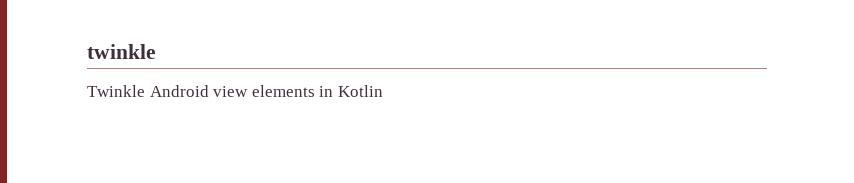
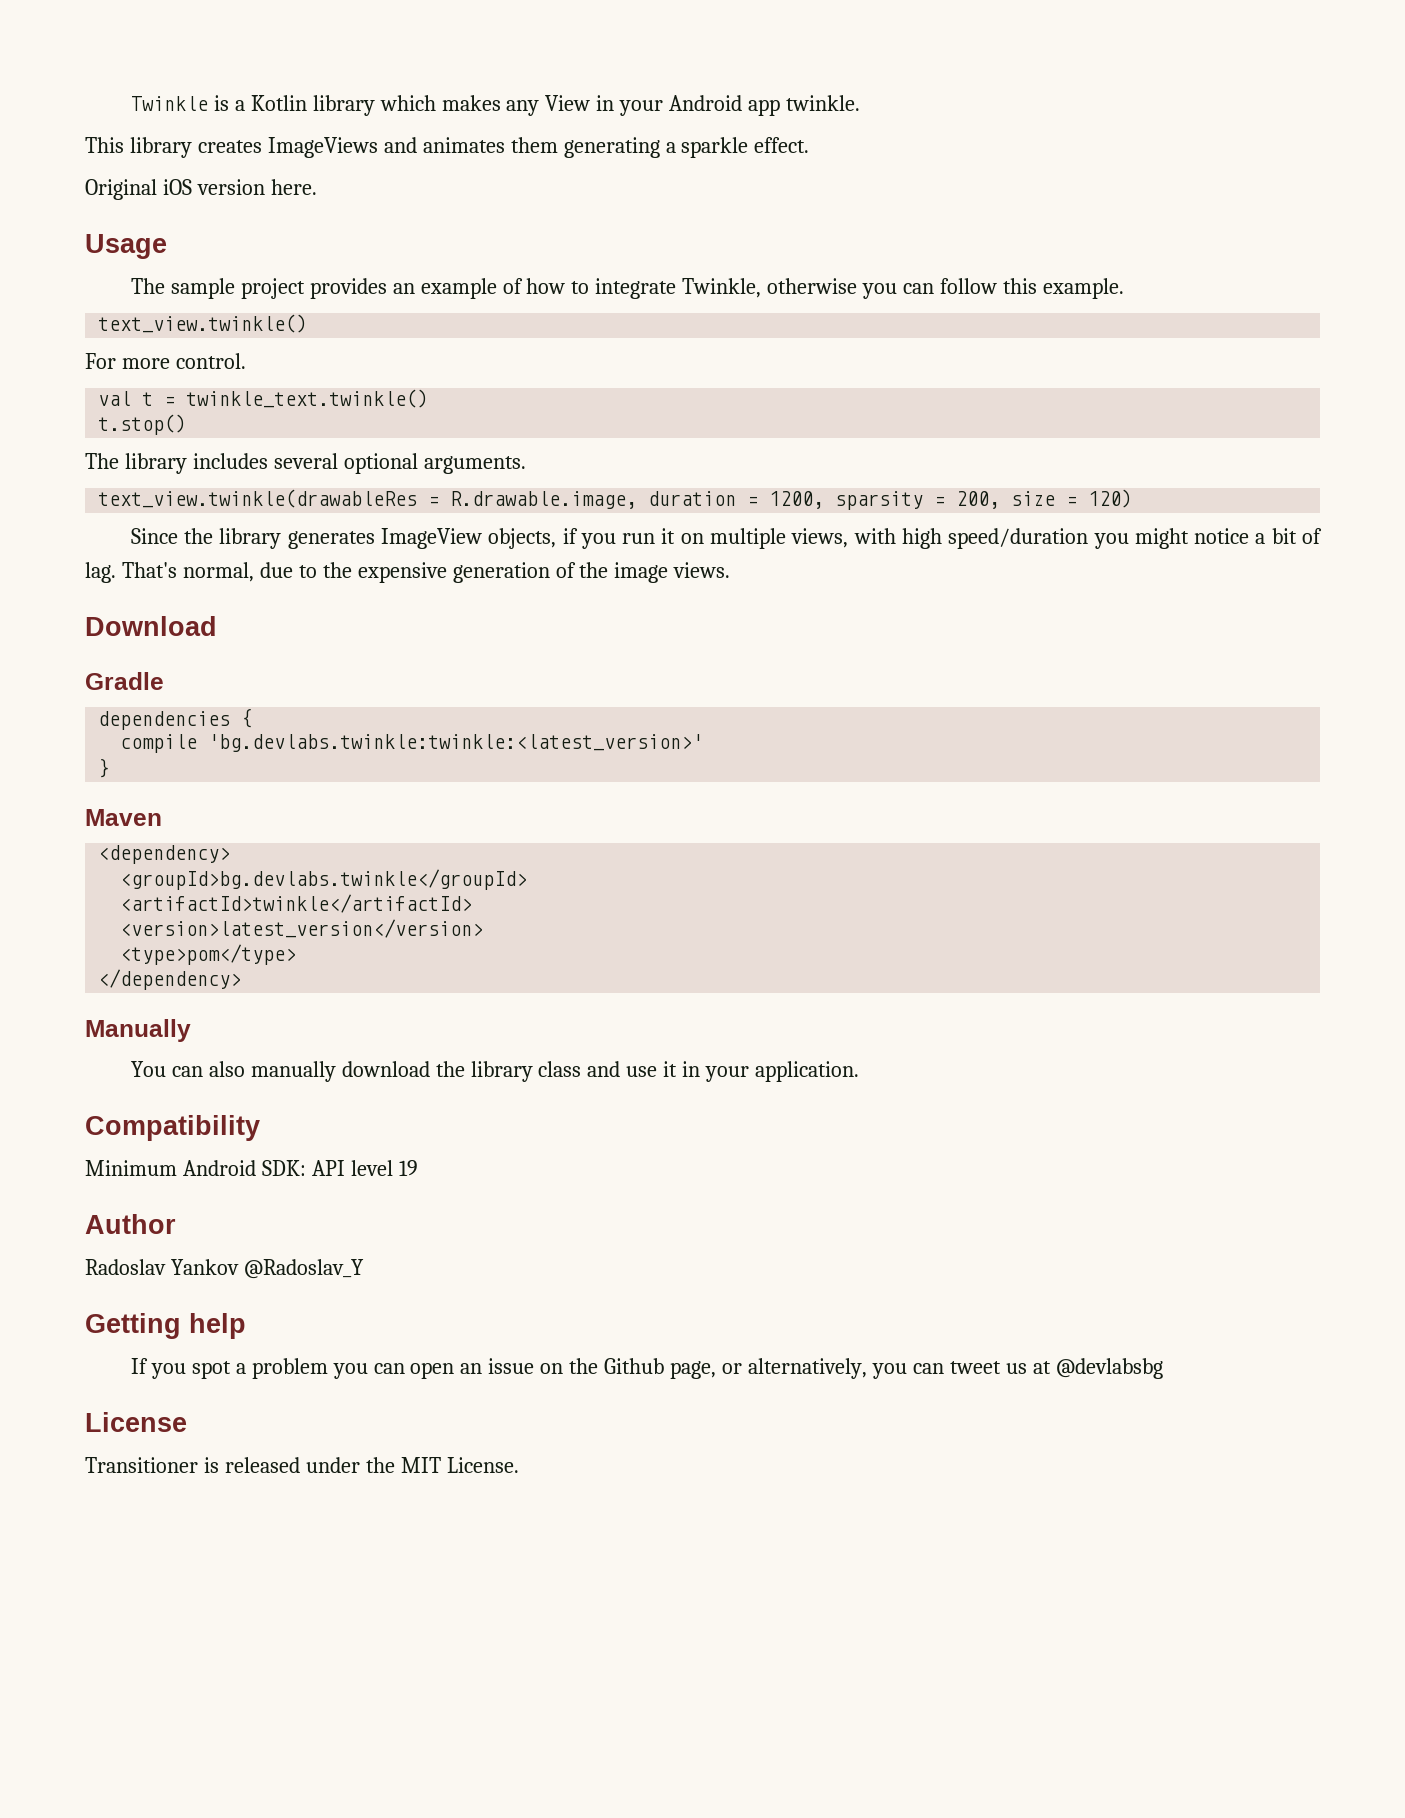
- twinkle
- Twinkle Android view elements in Kotlin
+ Twinkle is a Kotlin library which makes any View in your Android app twinkle.
+ This library creates ImageViews and animates them generating a sparkle effect.
+ Original iOS version here.
+ Usage
+ The sample project provides an example of how to integrate Twinkle, otherwise you can follow this example.
+ text_view.twinkle()
+ For more control.
+ val t = twinkle_text.twinkle()
+ t.stop()
+ The library includes several optional arguments.
+ text_view.twinkle(drawableRes = R.drawable.image, duration = 1200, sparsity = 200, size = 120)
+ Since the library generates ImageView objects, if you run it on multiple views, with high speed/duration you might notice a bit of lag. That's normal, due to the expensive generation of the image views.
+ Download
+ Gradle
+ dependencies {
+ compile 'bg.devlabs.twinkle:twinkle:<latest_version>'
+ }
+ Maven
+ <dependency>
+ <groupId>bg.devlabs.twinkle</groupId>
+ <artifactId>twinkle</artifactId>
+ <version>latest_version</version>
+ <type>pom</type>
+ </dependency>
+ Manually
+ You can also manually download the library class and use it in your application.
+ Compatibility
+ Minimum Android SDK: API level 19
+ Author
+ Radoslav Yankov @Radoslav_Y
+ Getting help
+ If you spot a problem you can open an issue on the Github page, or alternatively, you can tweet us at @devlabsbg
+ License
+ Transitioner is released under the MIT License.

